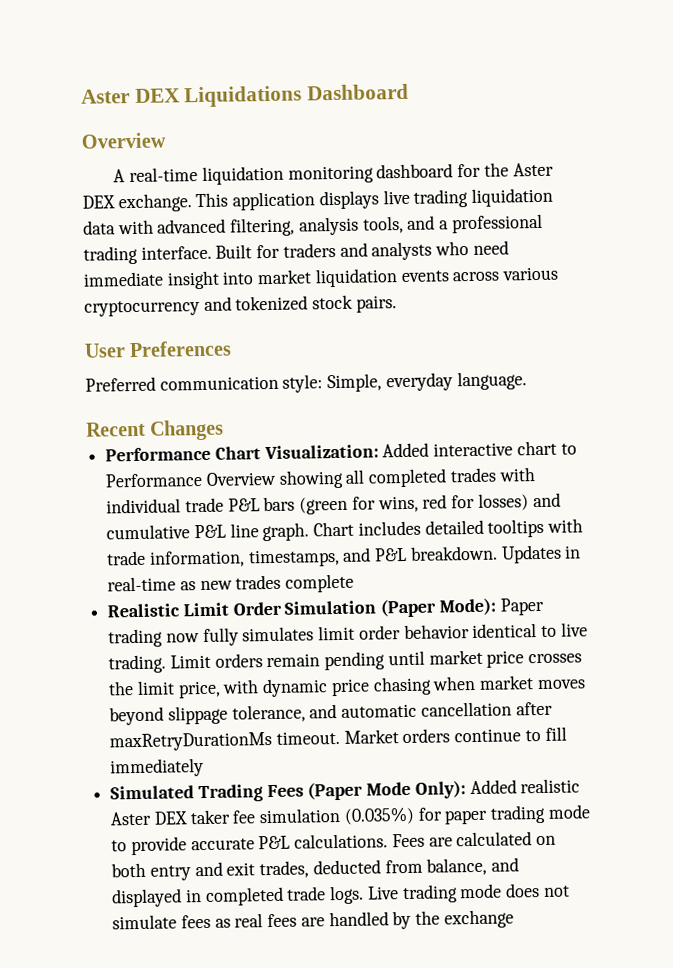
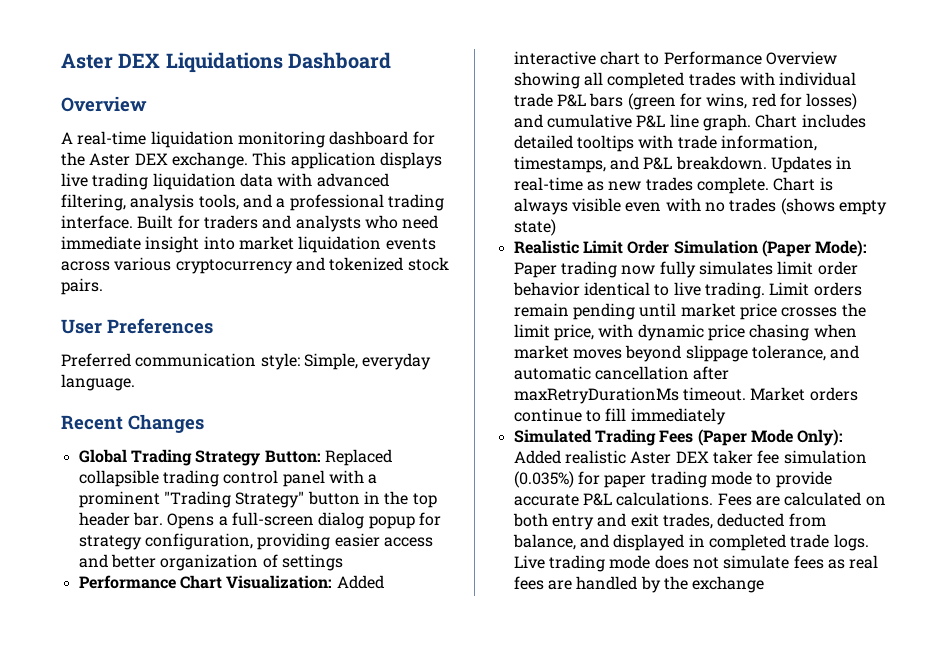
+ Global Trading Strategy Button: Replaced collapsible trading control panel with a prominent "Trading Strategy" button in the top header bar. Opens a full-screen dialog popup for strategy configuration, providing easier access and better organization of settings
- Updates in real-time as new trades complete
+ Updates in real-time as new trades complete. Chart is always visible even with no trades (shows empty state)

